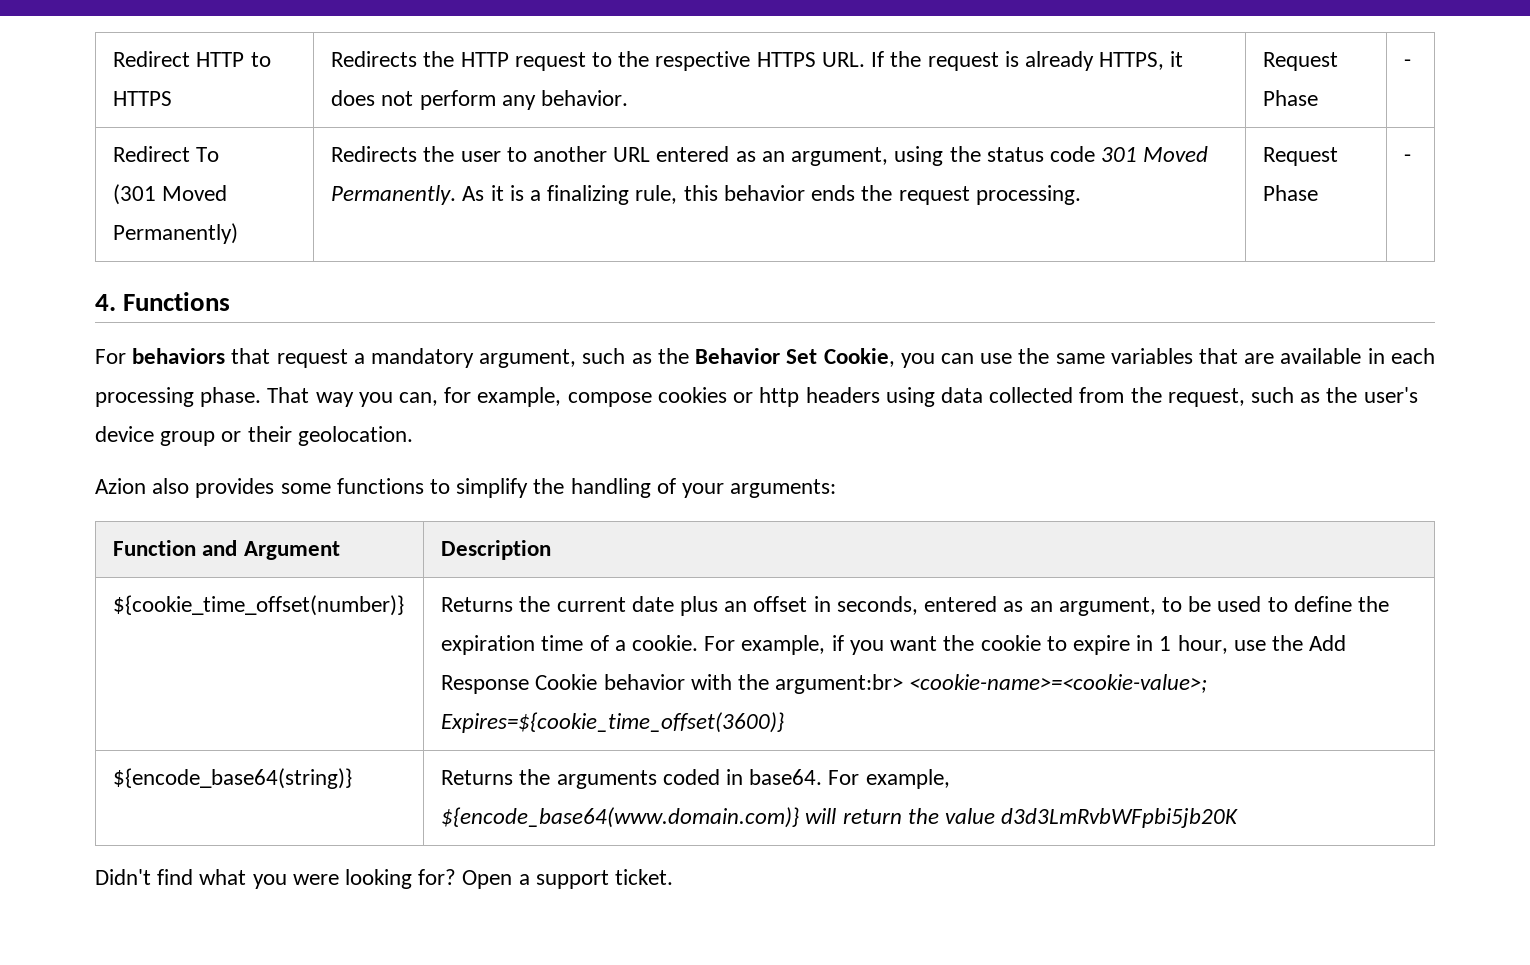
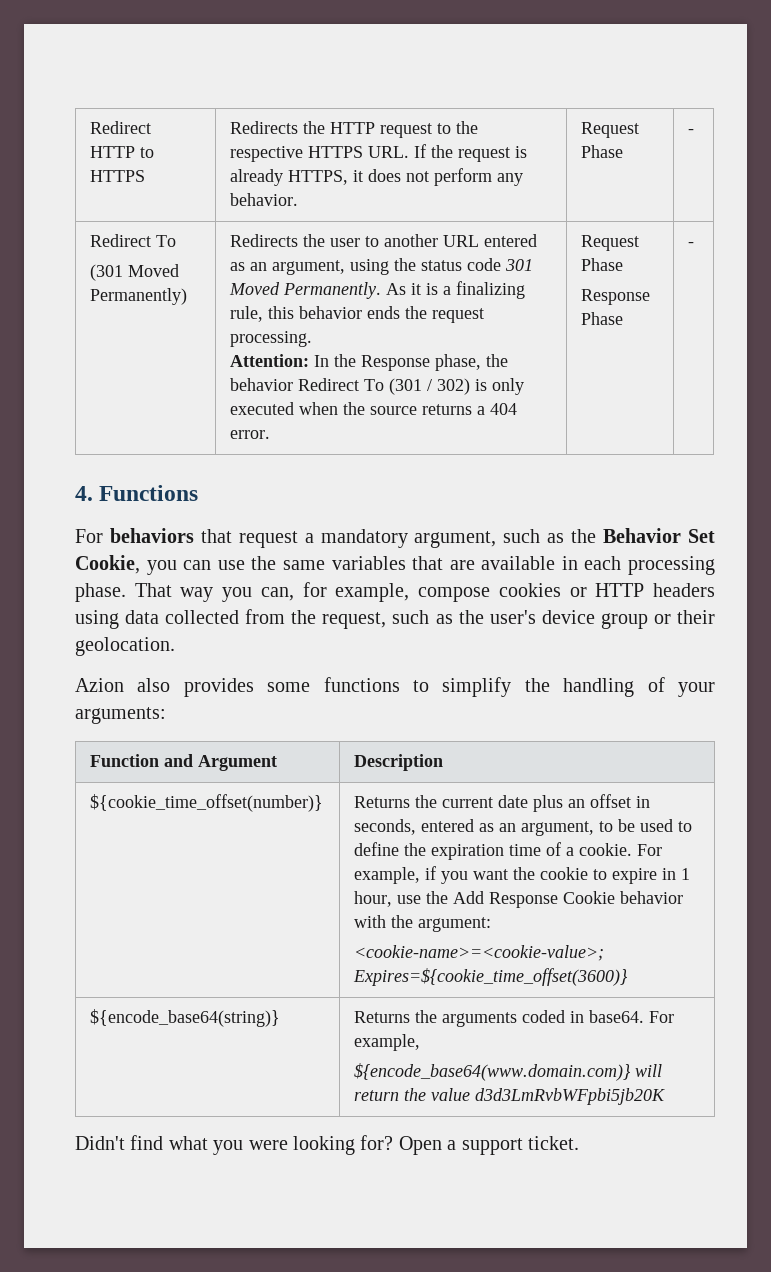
- As it is a finalizing rule, this behavior ends the request processing. | Request Phase
+ As it is a finalizing rule, this behavior ends the request processing.
+ Attention: In the Response phase, the behavior Redirect To (301 / 302) is only executed when the source returns a 404 error. | Request Phase
+ Response Phase
- That way you can, for example, compose cookies or http headers using data collected from the request, such as the user's device group or their geolocation.
+ That way you can, for example, compose cookies or HTTP headers using data collected from the request, such as the user's device group or their geolocation.
- For example, if you want the cookie to expire in 1 hour, use the Add Response Cookie behavior with the argument:br> <cookie-name>=<cookie-value>; Expires=${cookie_time_offset(3600)}
+ For example, if you want the cookie to expire in 1 hour, use the Add Response Cookie behavior with the argument:
+ <cookie-name>=<cookie-value>; Expires=${cookie_time_offset(3600)}

